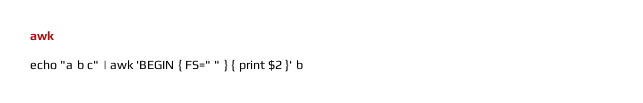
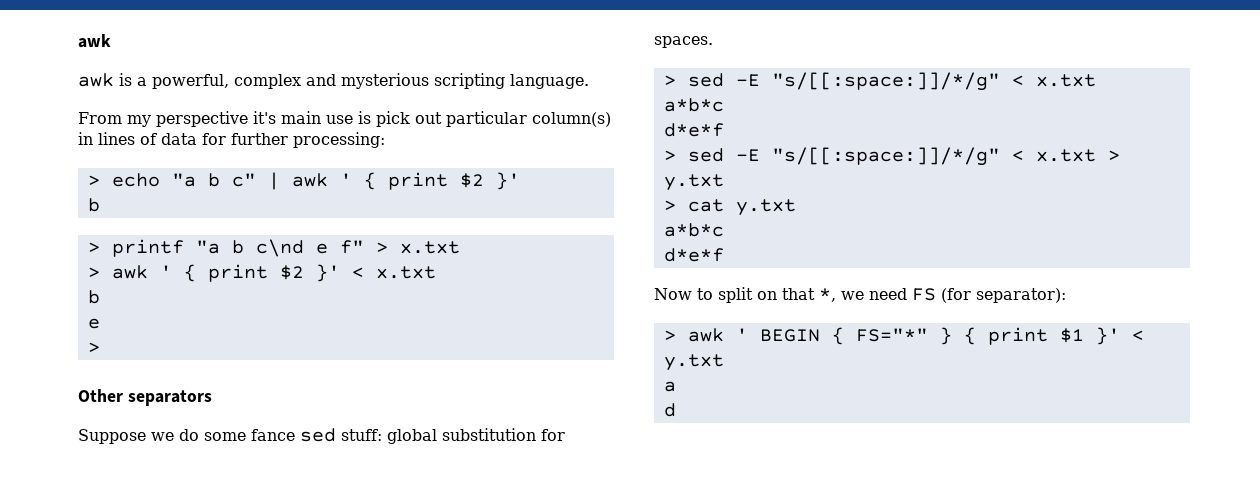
- echo "a b c" | awk 'BEGIN { FS=" " } { print $2 }' b
+ awk is a powerful, complex and mysterious scripting language.
+ From my perspective it's main use is pick out particular column(s) in lines of data for further processing:
+ > echo "a b c" | awk ' { print $2 }'
+ b
+ > printf "a b c\nd e f" > x.txt
+ > awk ' { print $2 }' < x.txt
+ b
+ e
+ >
+ Other separators
+ Suppose we do some fance sed stuff: global substitution for spaces.
+ > sed -E "s/[[:space:]]/*/g" < x.txt
+ a*b*c
+ d*e*f
+ > sed -E "s/[[:space:]]/*/g" < x.txt > y.txt
+ > cat y.txt
+ a*b*c
+ d*e*f
+ Now to split on that *, we need FS (for separator):
+ > awk ' BEGIN { FS="*" } { print $1 }' < y.txt
+ a
+ d

